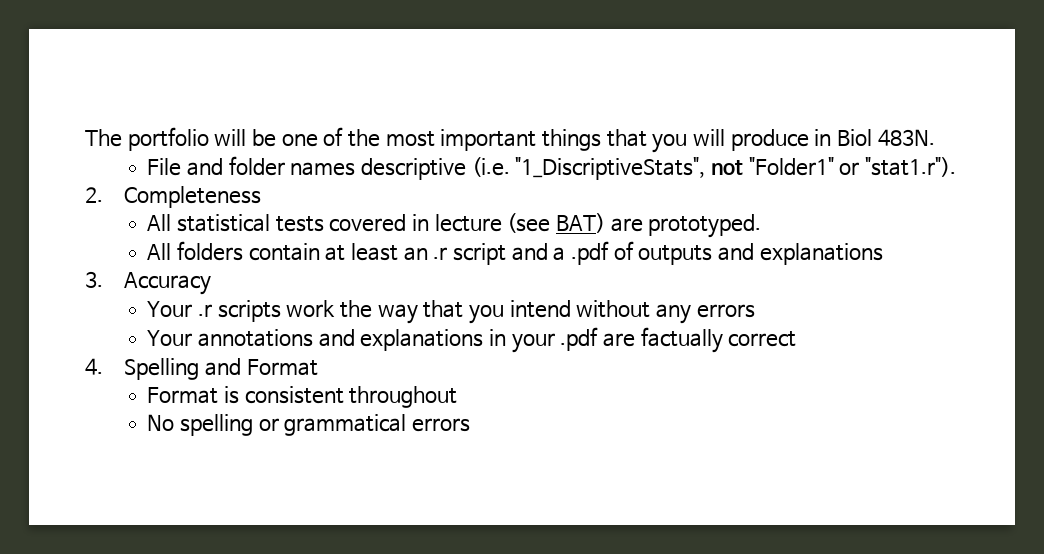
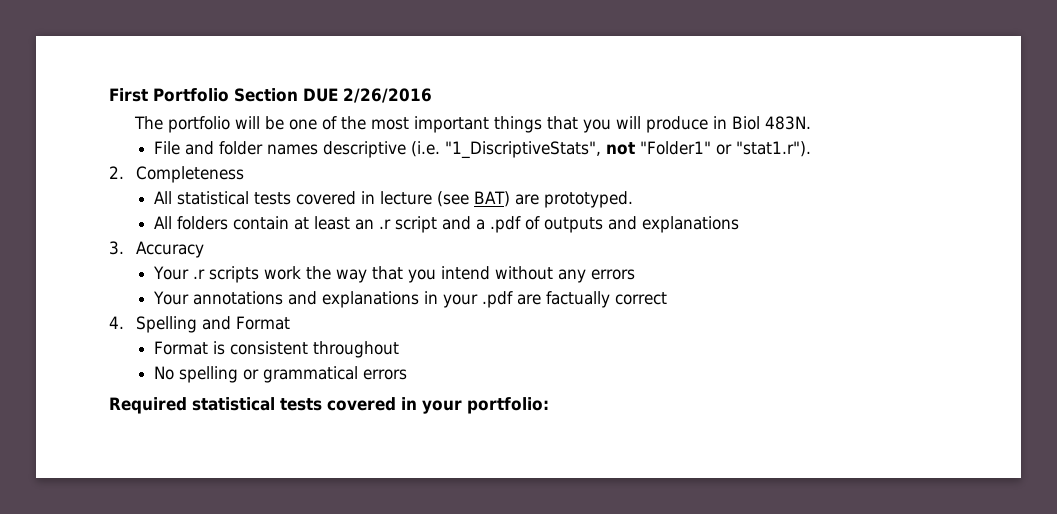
+ First Portfolio Section DUE 2/26/2016
+ Required statistical tests covered in your portfolio:

